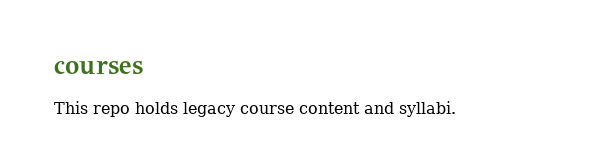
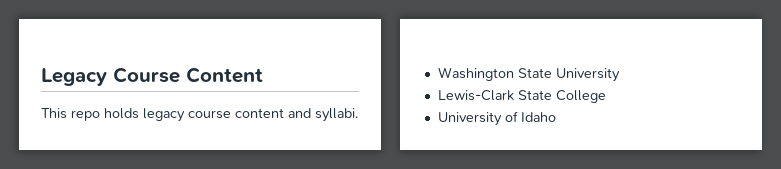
- courses
+ Legacy Course Content
+ Washington State University
+ Lewis-Clark State College
+ University of Idaho

